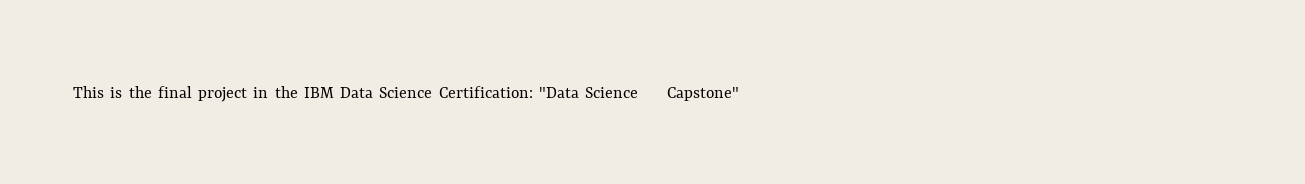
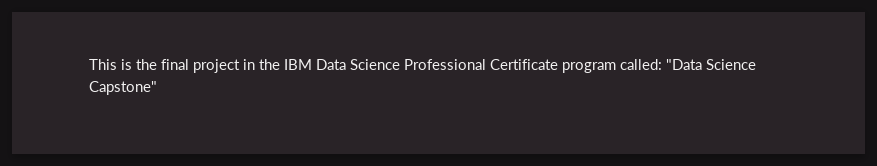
- This is the final project in the IBM Data Science Certification: "Data Science Capstone"
+ This is the final project in the IBM Data Science Professional Certificate program called: "Data Science Capstone"

